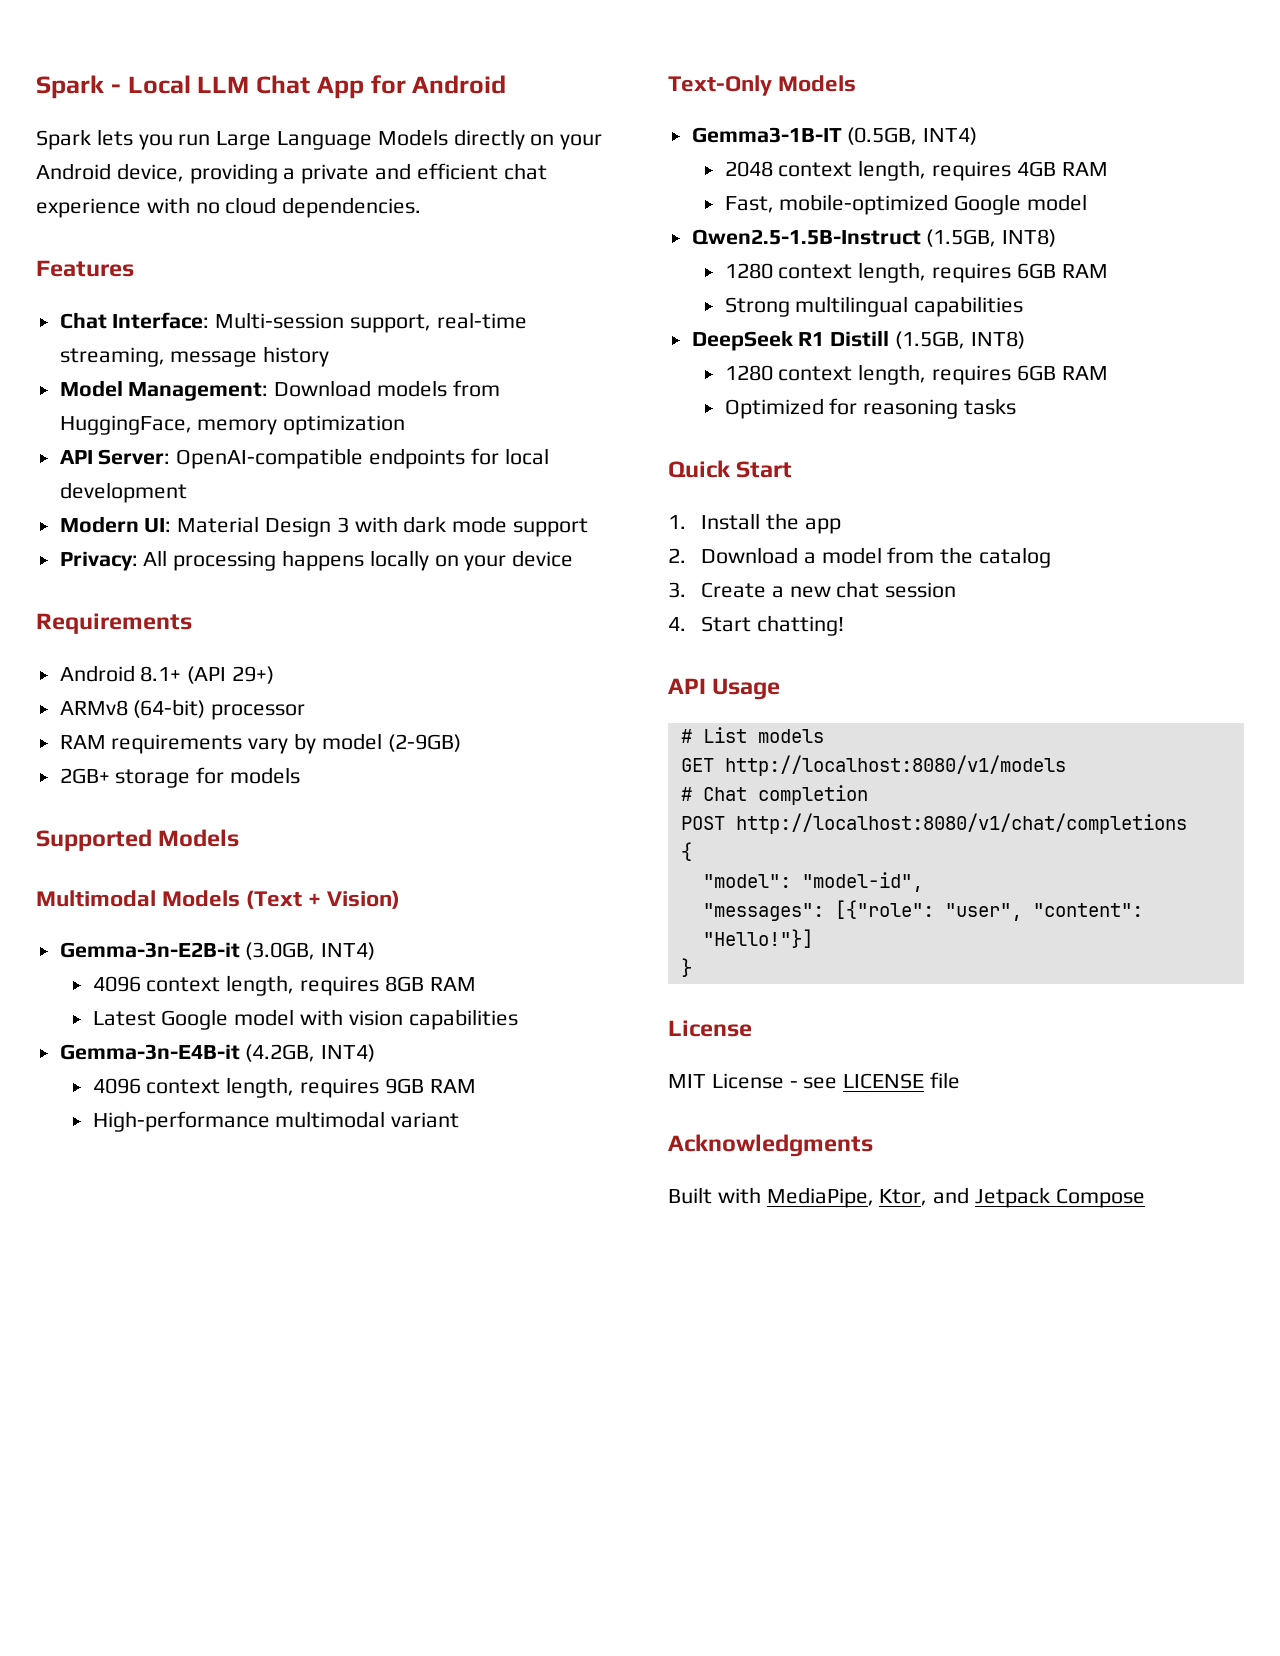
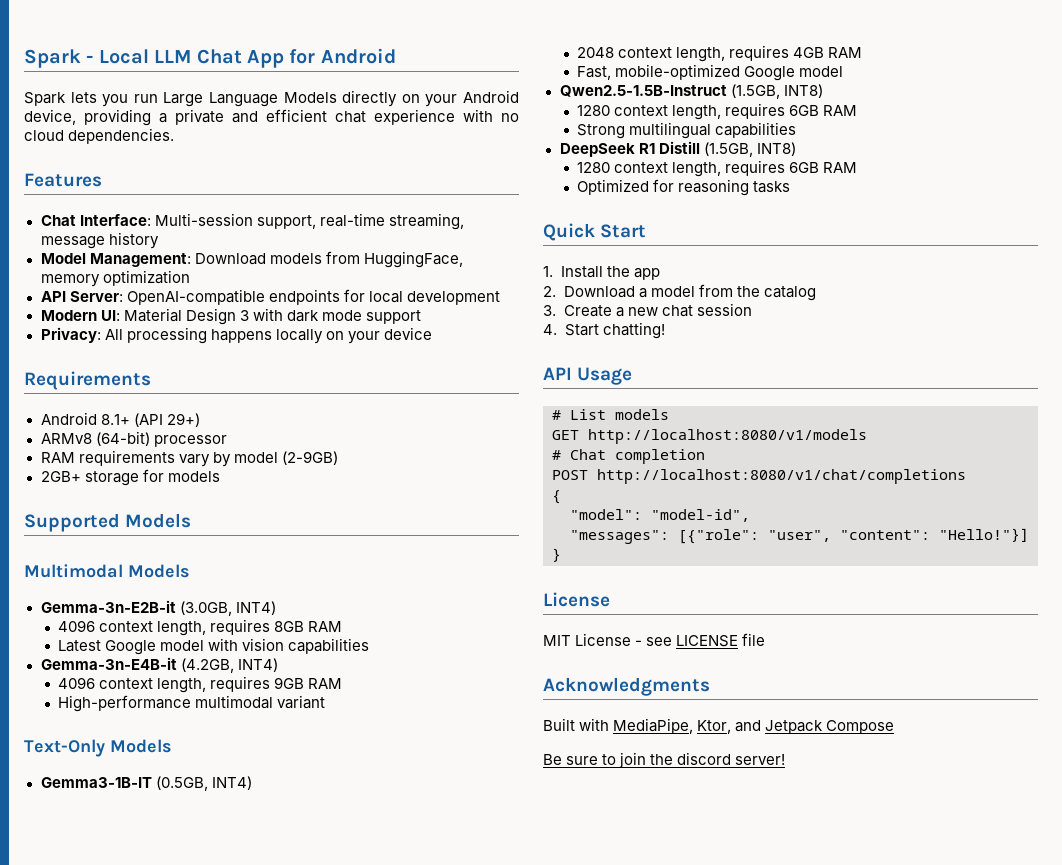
- Multimodal Models (Text + Vision)
+ Multimodal Models
+ Be sure to join the discord server!

